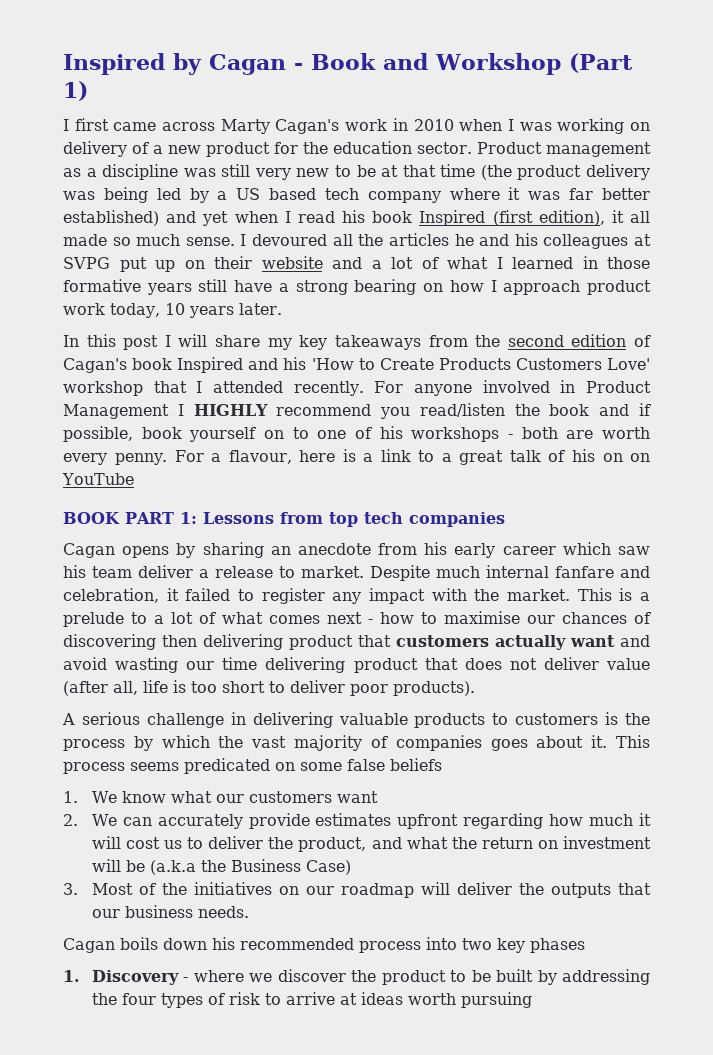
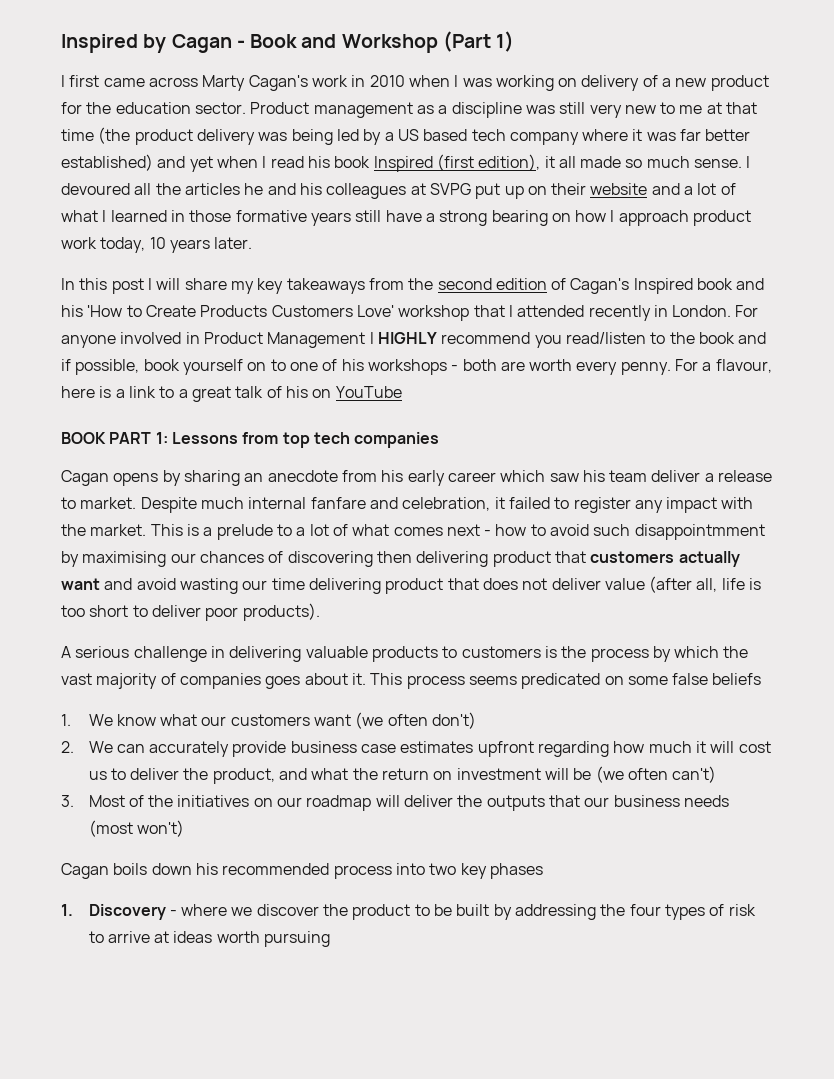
- Product management as a discipline was still very new to be at that time (the product delivery was being led by a US based tech company where it was far better established) and yet when I read his book Inspired (first edition), it all made so much sense.
+ Product management as a discipline was still very new to me at that time (the product delivery was being led by a US based tech company where it was far better established) and yet when I read his book Inspired (first edition), it all made so much sense.
- In this post I will share my key takeaways from the second edition of Cagan's book Inspired and his 'How to Create Products Customers Love' workshop that I attended recently.
+ In this post I will share my key takeaways from the second edition of Cagan's Inspired book and his 'How to Create Products Customers Love' workshop that I attended recently in London.
- For anyone involved in Product Management I HIGHLY recommend you read/listen the book and if possible, book yourself on to one of his workshops - both are worth every penny.
+ For anyone involved in Product Management I HIGHLY recommend you read/listen to the book and if possible, book yourself on to one of his workshops - both are worth every penny.
- For a flavour, here is a link to a great talk of his on on YouTube
+ For a flavour, here is a link to a great talk of his on YouTube
- This is a prelude to a lot of what comes next - how to maximise our chances of discovering then delivering product that customers actually want and avoid wasting our time delivering product that does not deliver value (after all, life is too short to deliver poor products).
+ This is a prelude to a lot of what comes next - how to avoid such disappointmment by maximising our chances of discovering then delivering product that customers actually want and avoid wasting our time delivering product that does not deliver value (after all, life is too short to deliver poor products).
- 1. We know what our customers want
+ 1. We know what our customers want (we often don't)
- 2. We can accurately provide estimates upfront regarding how much it will cost us to deliver the product, and what the return on investment will be (a.k.a the Business Case)
+ 2. We can accurately provide business case estimates upfront regarding how much it will cost us to deliver the product, and what the return on investment will be (we often can't)
- 3. Most of the initiatives on our roadmap will deliver the outputs that our business needs.
+ 3. Most of the initiatives on our roadmap will deliver the outputs that our business needs (most won't)

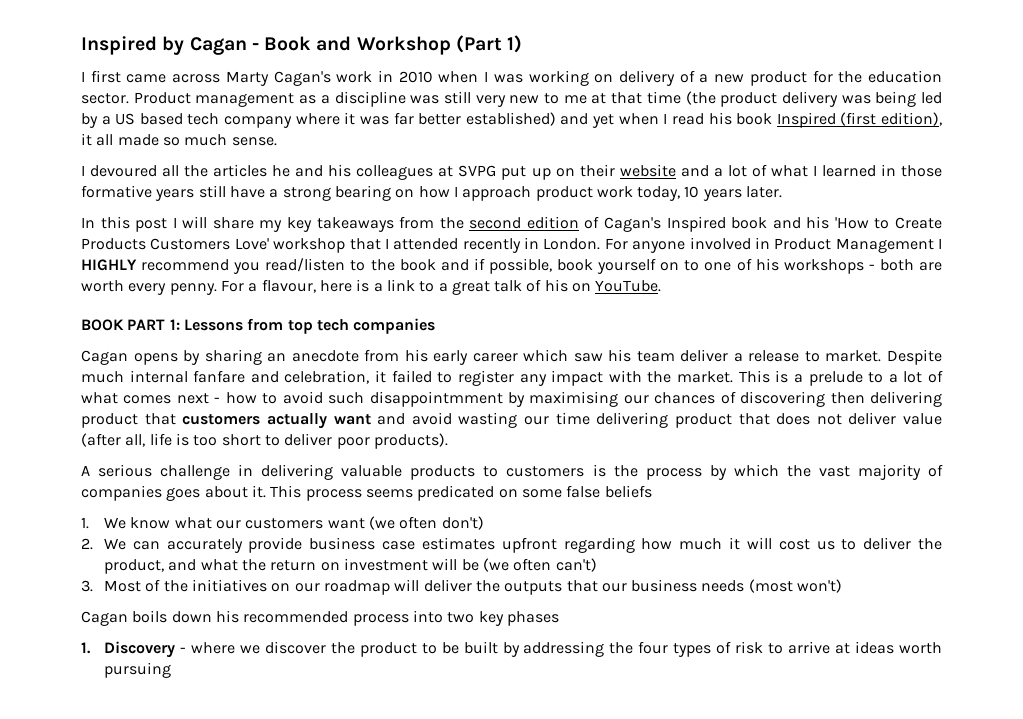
- Product management as a discipline was still very new to me at that time (the product delivery was being led by a US based tech company where it was far better established) and yet when I read his book Inspired (first edition), it all made so much sense. I devoured all the articles he and his colleagues at SVPG put up on their website and a lot of what I learned in those formative years still have a strong bearing on how I approach product work today, 10 years later.
+ Product management as a discipline was still very new to me at that time (the product delivery was being led by a US based tech company where it was far better established) and yet when I read his book Inspired (first edition), it all made so much sense.
+ I devoured all the articles he and his colleagues at SVPG put up on their website and a lot of what I learned in those formative years still have a strong bearing on how I approach product work today, 10 years later.
- For a flavour, here is a link to a great talk of his on YouTube
+ For a flavour, here is a link to a great talk of his on YouTube.

